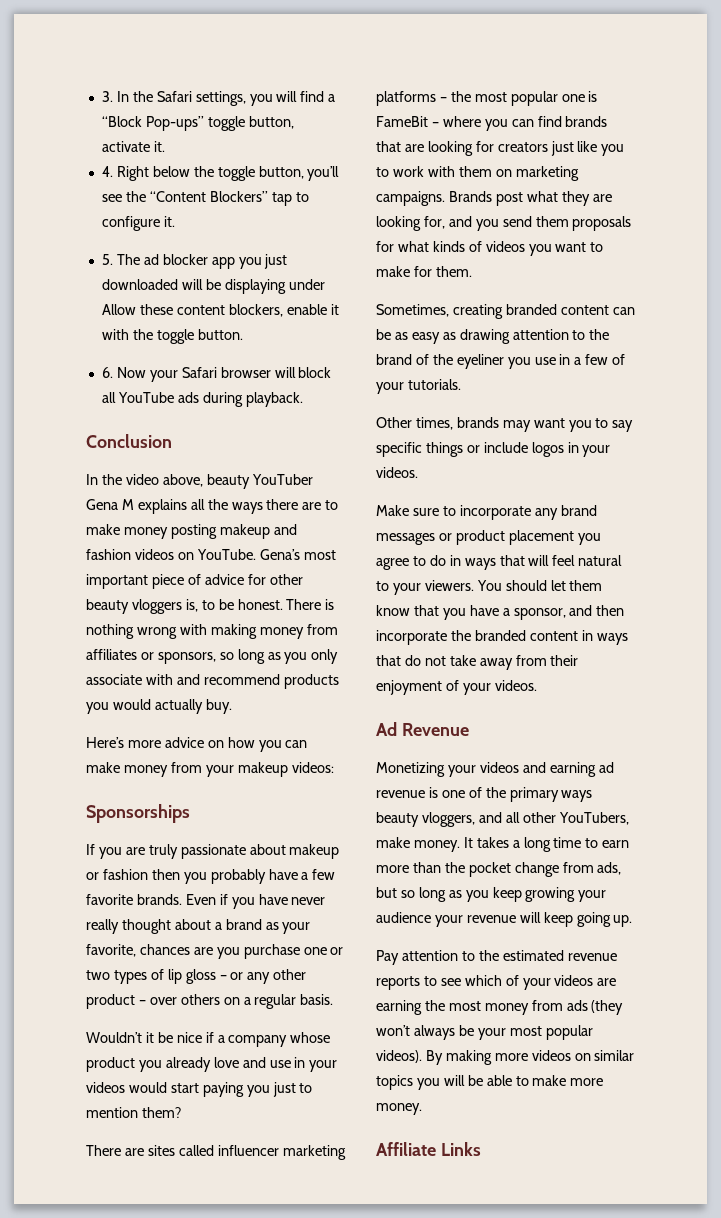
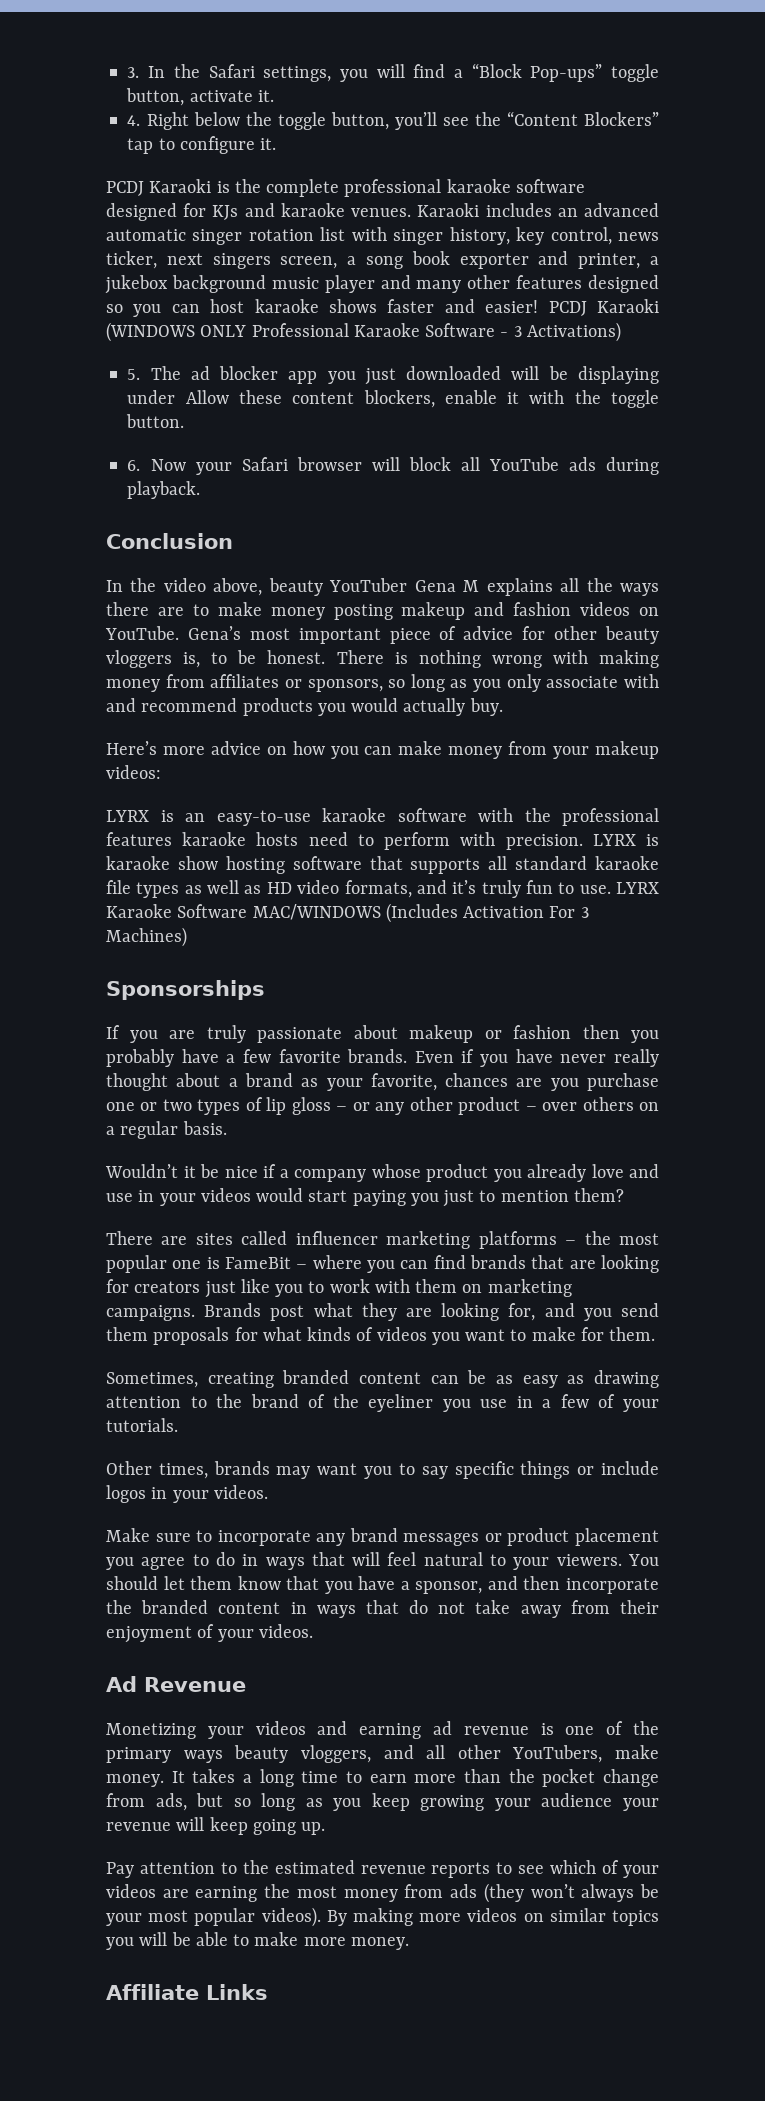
+ PCDJ Karaoki is the complete professional karaoke software designed for KJs and karaoke venues. Karaoki includes an advanced automatic singer rotation list with singer history, key control, news ticker, next singers screen, a song book exporter and printer, a jukebox background music player and many other features designed so you can host karaoke shows faster and easier! PCDJ Karaoki (WINDOWS ONLY Professional Karaoke Software - 3 Activations)
+ LYRX is an easy-to-use karaoke software with the professional features karaoke hosts need to perform with precision. LYRX is karaoke show hosting software that supports all standard karaoke file types as well as HD video formats, and it’s truly fun to use. LYRX Karaoke Software MAC/WINDOWS (Includes Activation For 3 Machines)

